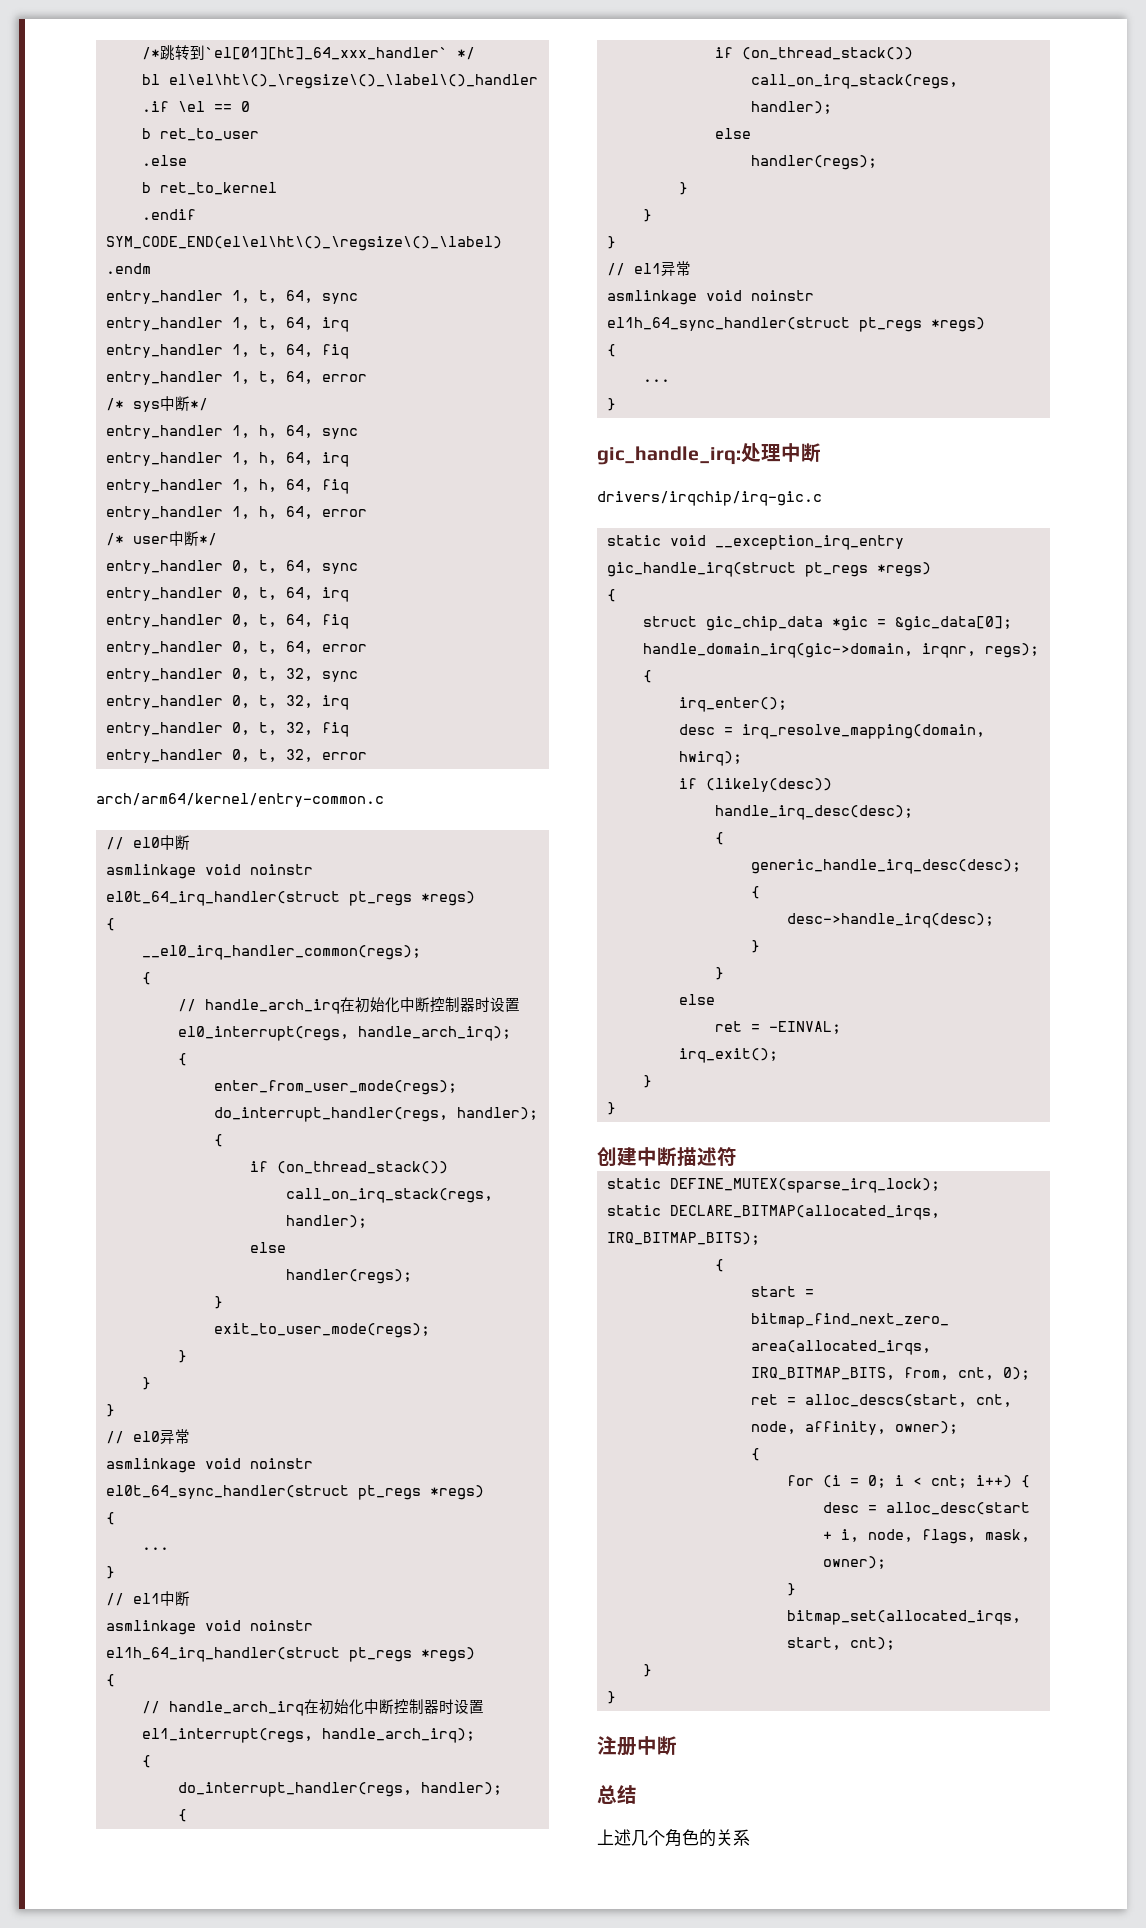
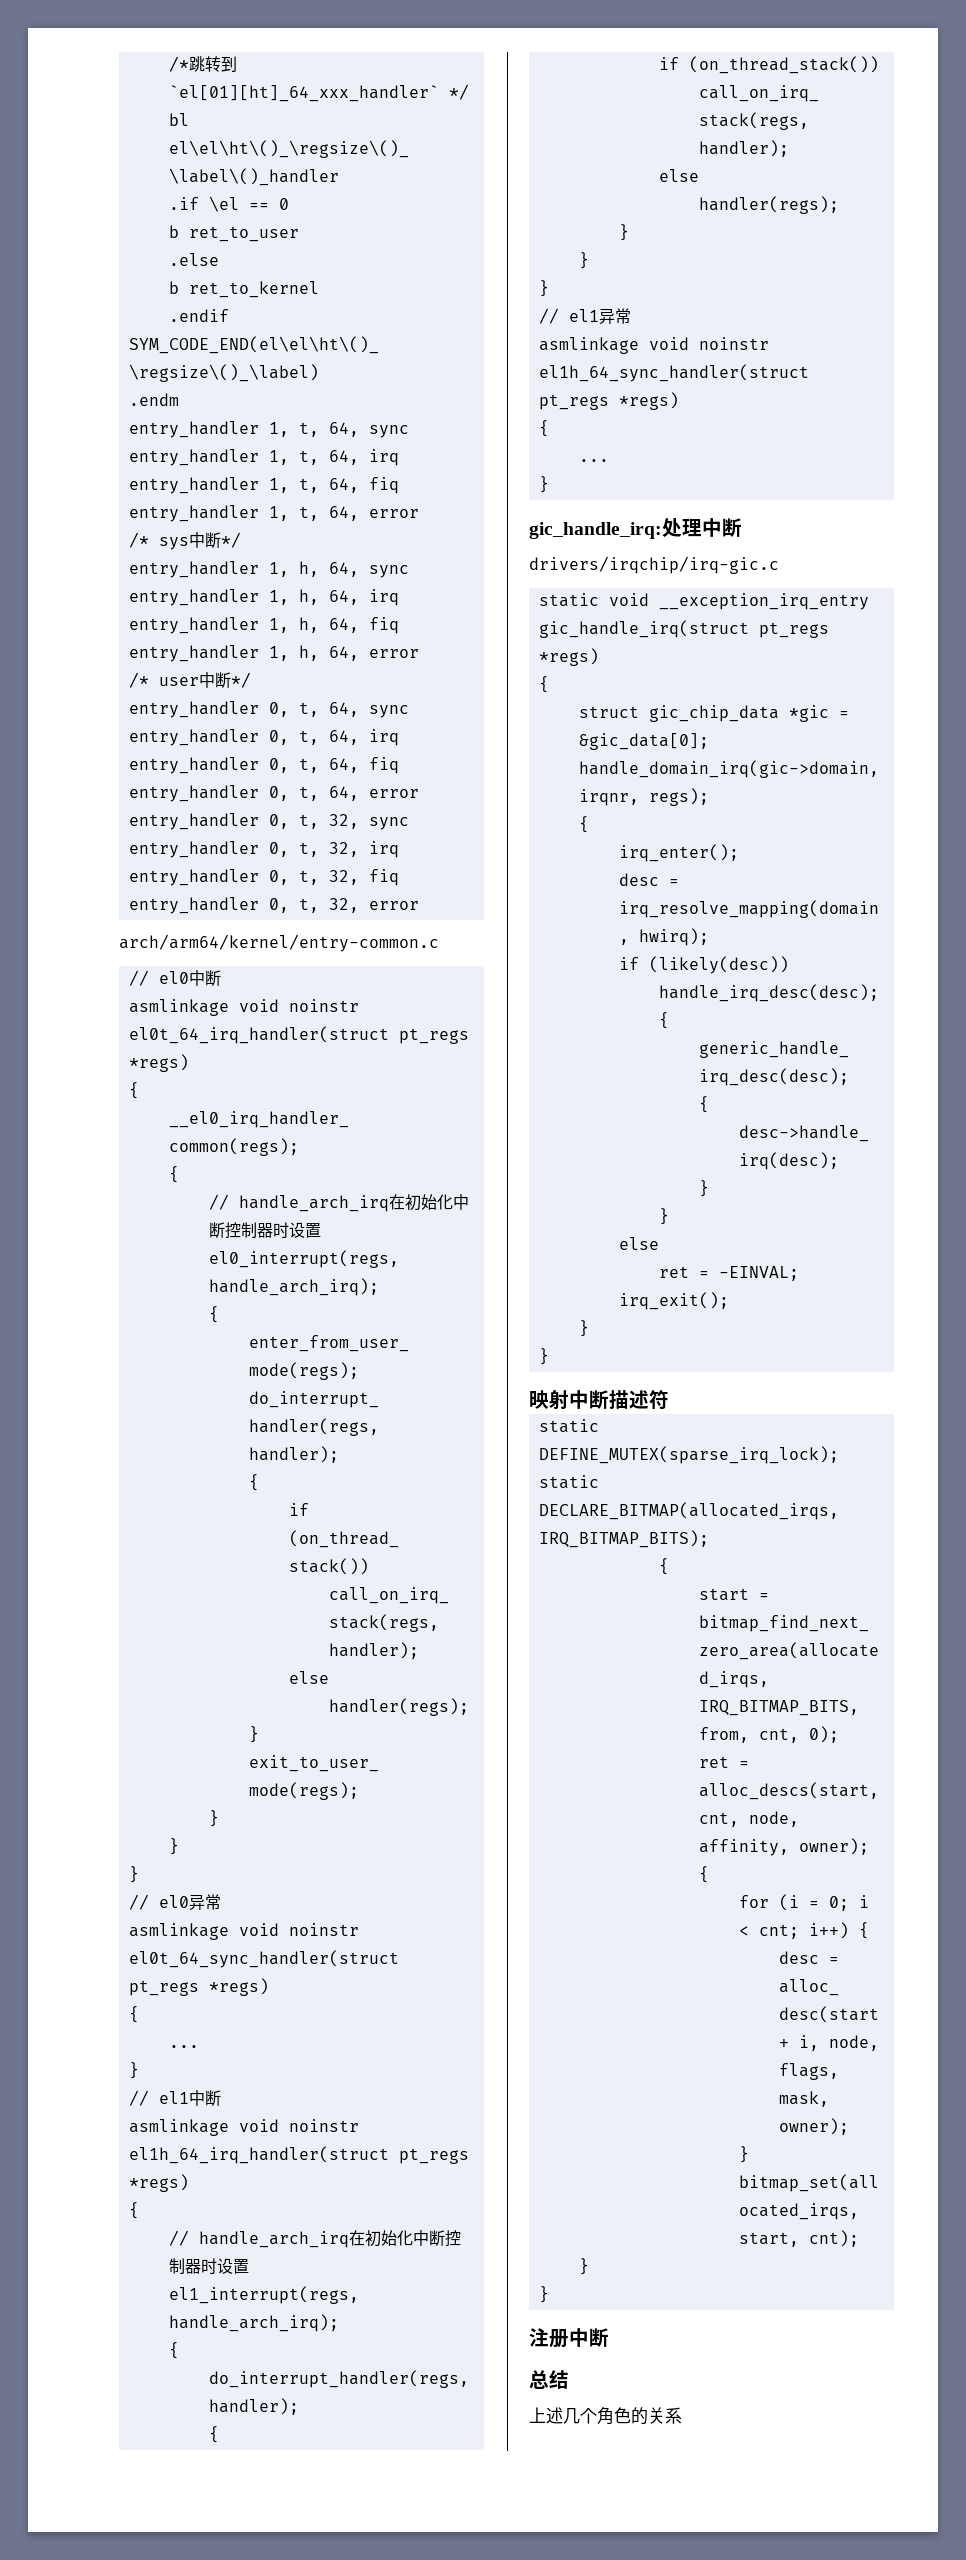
- 创建中断描述符
+ 映射中断描述符

